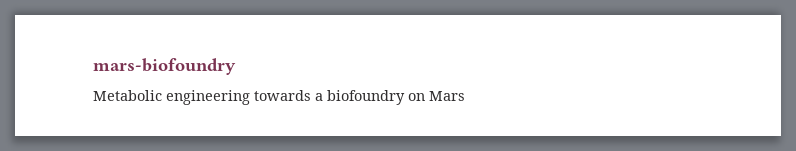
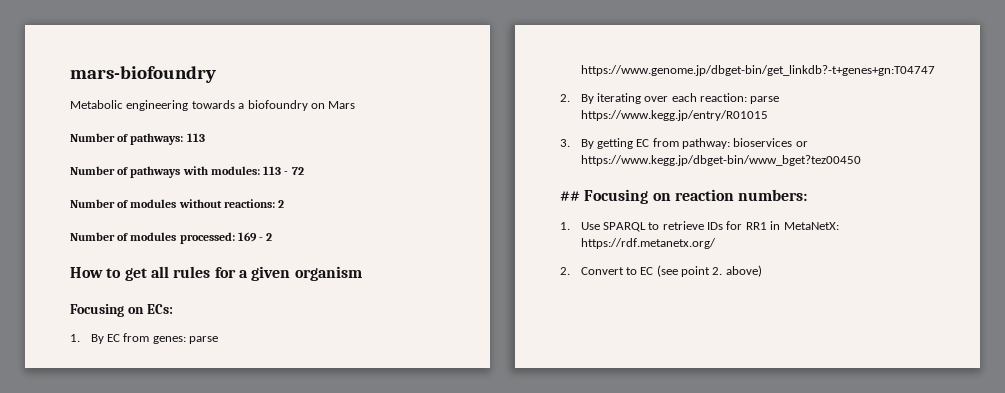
+ Number of pathways: 113
+ Number of pathways with modules: 113 - 72
+ Number of modules without reactions: 2
+ Number of modules processed: 169 - 2
+ How to get all rules for a given organism
+ Focusing on ECs:
+ 1. By EC from genes: parse https://www.genome.jp/dbget-bin/get_linkdb?-t+genes+gn:T04747
+ 2. By iterating over each reaction: parse https://www.kegg.jp/entry/R01015
+ 3. By getting EC from pathway: bioservices or https://www.kegg.jp/dbget-bin/www_bget?tez00450
+ ## Focusing on reaction numbers:
+ 1. Use SPARQL to retrieve IDs for RR1 in MetaNetX: https://rdf.metanetx.org/
+ 2. Convert to EC (see point 2. above)

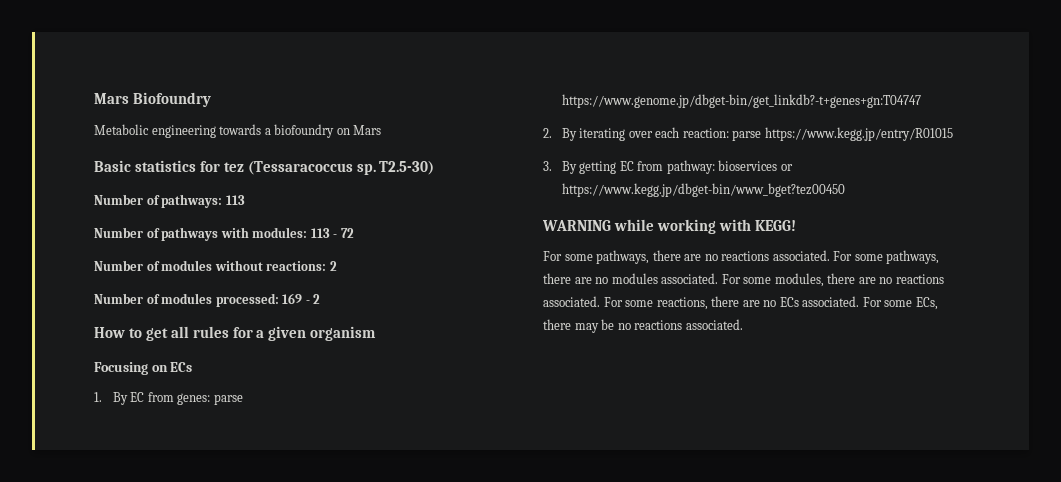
- mars-biofoundry
+ Mars Biofoundry
+ Basic statistics for tez (Tessaracoccus sp. T2.5-30)
- Focusing on ECs:
+ Focusing on ECs
- ## Focusing on reaction numbers:
- 1. Use SPARQL to retrieve IDs for RR1 in MetaNetX: https://rdf.metanetx.org/
- 2. Convert to EC (see point 2. above)
+ WARNING while working with KEGG!
+ For some pathways, there are no reactions associated. For some pathways, there are no modules associated. For some modules, there are no reactions associated. For some reactions, there are no ECs associated. For some ECs, there may be no reactions associated.

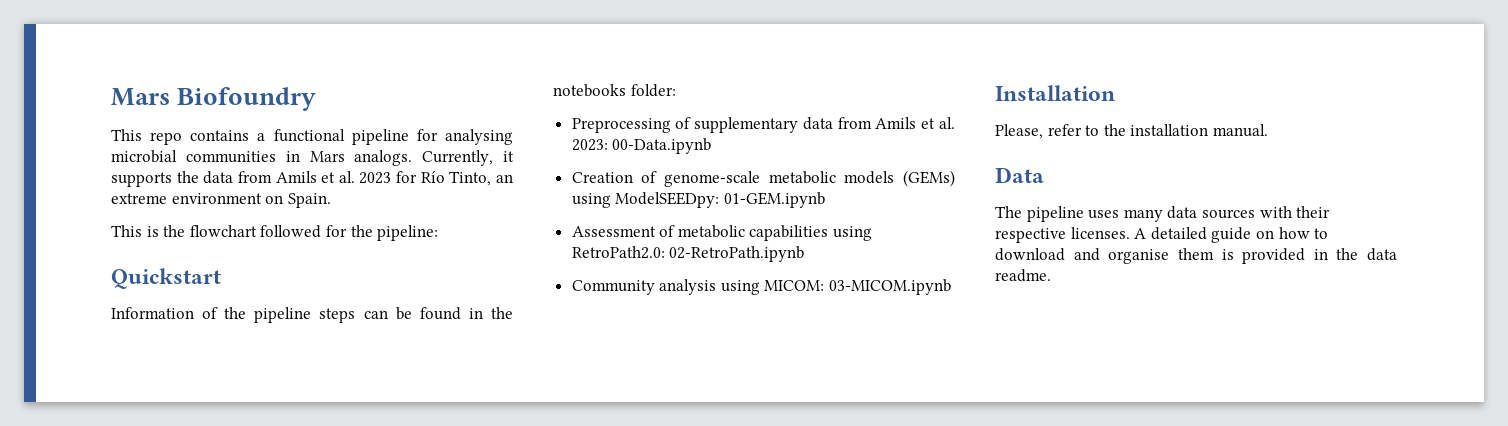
- Metabolic engineering towards a biofoundry on Mars
- Basic statistics for tez (Tessaracoccus sp. T2.5-30)
- Number of pathways: 113
- Number of pathways with modules: 113 - 72
- Number of modules without reactions: 2
- Number of modules processed: 169 - 2
- How to get all rules for a given organism
- Focusing on ECs
- 1. By EC from genes: parse https://www.genome.jp/dbget-bin/get_linkdb?-t+genes+gn:T04747
- 2. By iterating over each reaction: parse https://www.kegg.jp/entry/R01015
- 3. By getting EC from pathway: bioservices or https://www.kegg.jp/dbget-bin/www_bget?tez00450
- WARNING while working with KEGG!
- For some pathways, there are no reactions associated. For some pathways, there are no modules associated. For some modules, there are no reactions associated. For some reactions, there are no ECs associated. For some ECs, there may be no reactions associated.
+ This repo contains a functional pipeline for analysing microbial communities in Mars analogs. Currently, it supports the data from Amils et al. 2023 for Río Tinto, an extreme environment on Spain.
+ This is the flowchart followed for the pipeline:
+ Quickstart
+ Information of the pipeline steps can be found in the notebooks folder:
+ Preprocessing of supplementary data from Amils et al. 2023: 00-Data.ipynb
+ Creation of genome-scale metabolic models (GEMs) using ModelSEEDpy: 01-GEM.ipynb
+ Assessment of metabolic capabilities using RetroPath2.0: 02-RetroPath.ipynb
+ Community analysis using MICOM: 03-MICOM.ipynb
+ Installation
+ Please, refer to the installation manual.
+ Data
+ The pipeline uses many data sources with their respective licenses. A detailed guide on how to download and organise them is provided in the data readme.

